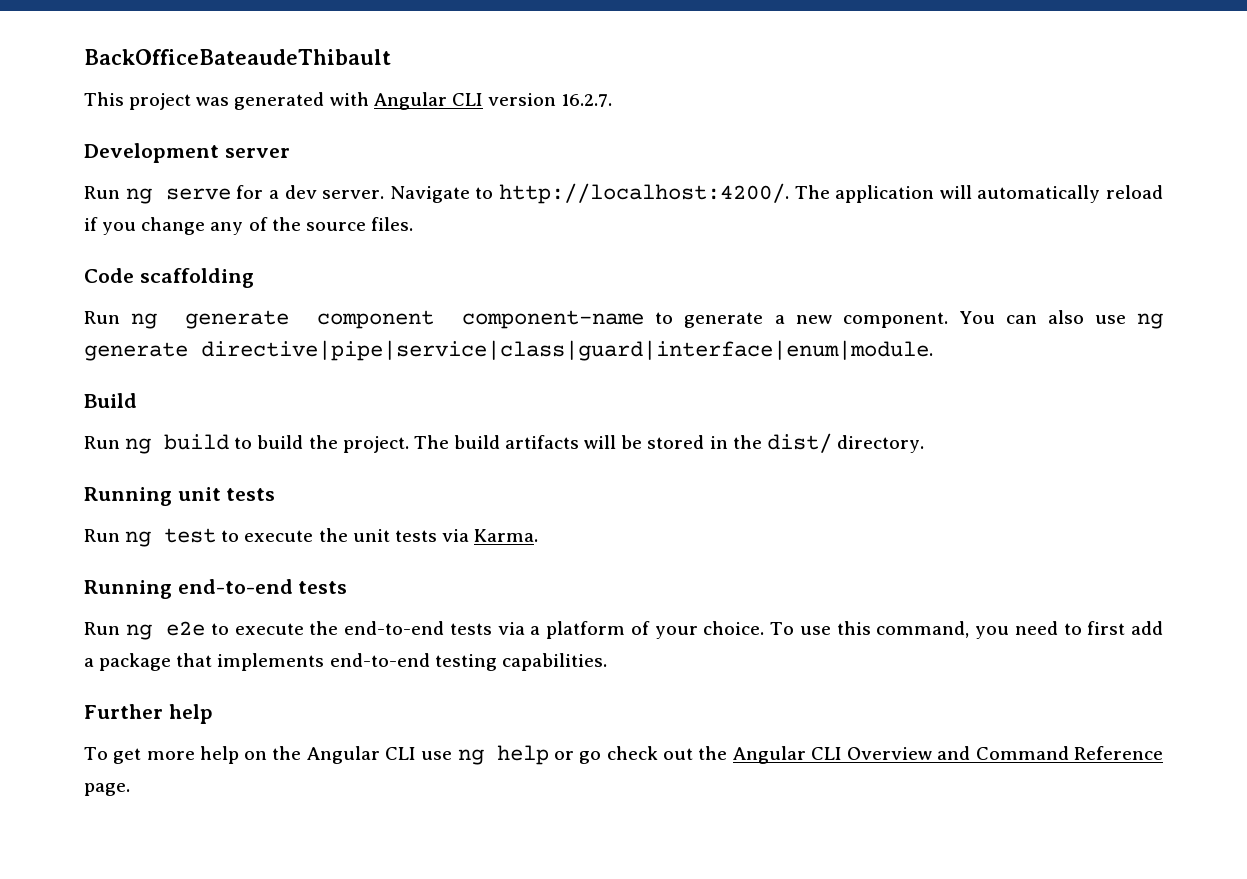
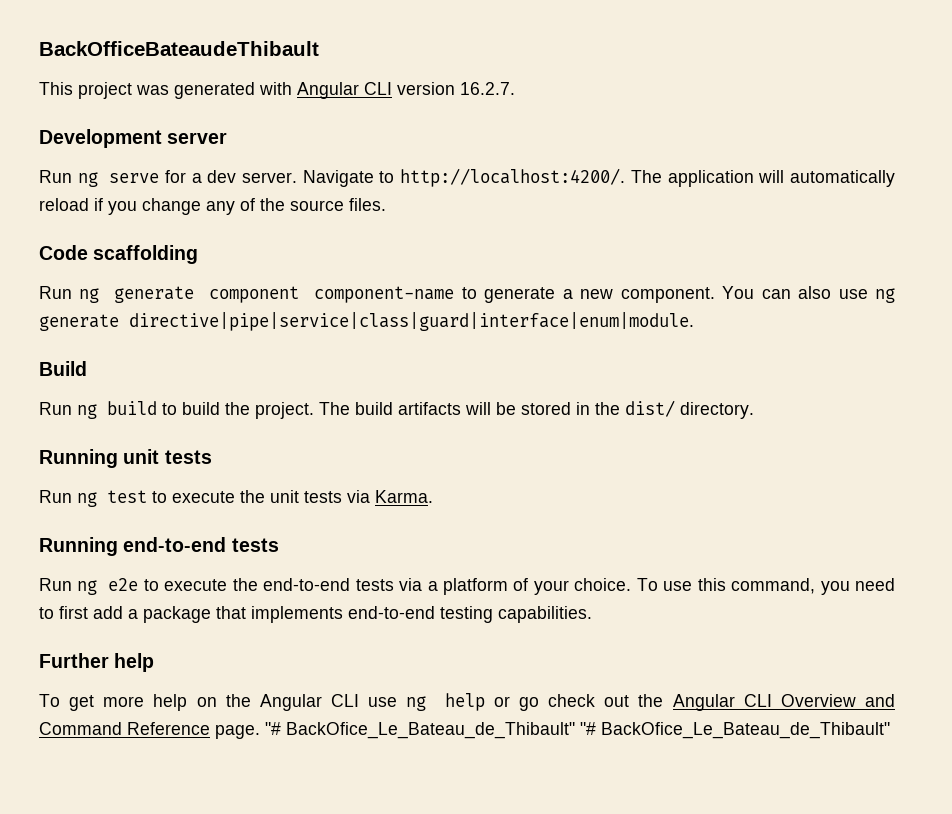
+ "# BackOfice_Le_Bateau_de_Thibault" "# BackOfice_Le_Bateau_de_Thibault"

